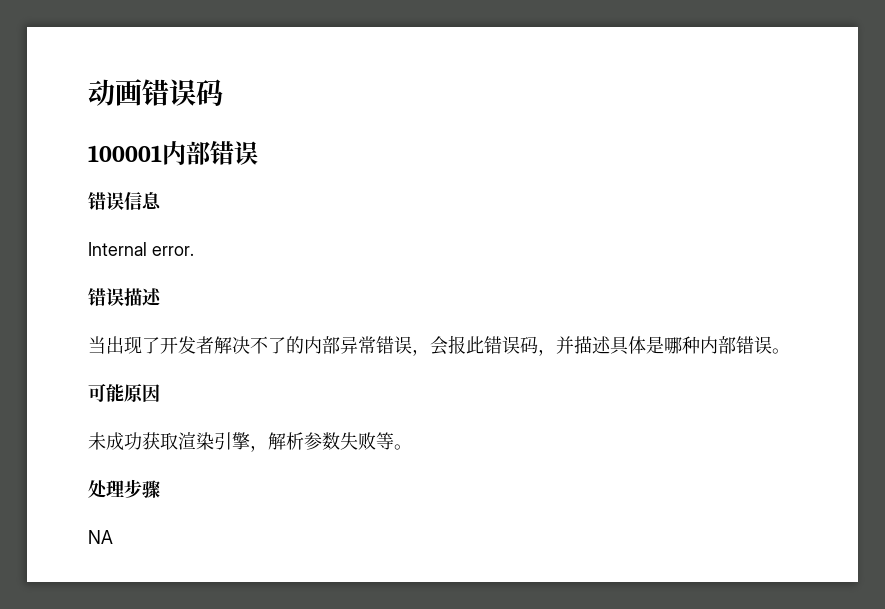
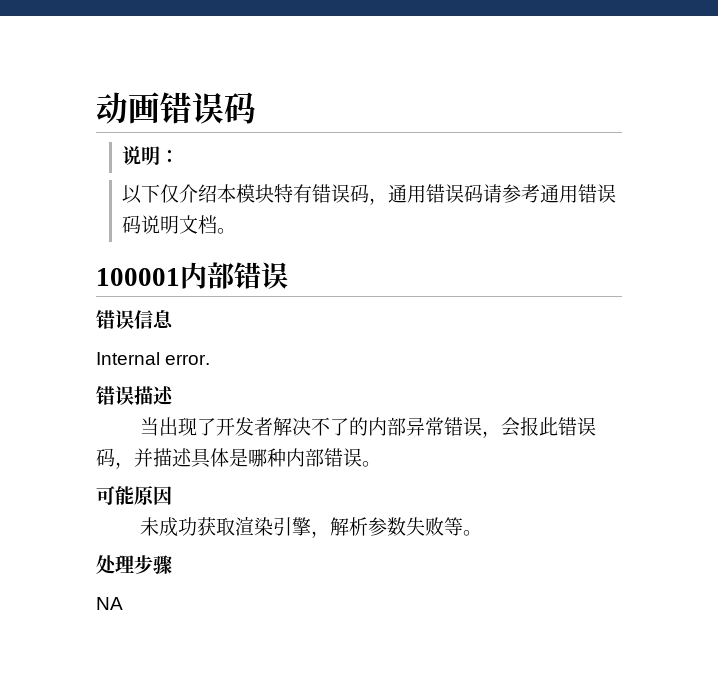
+ 说明：
+ 以下仅介绍本模块特有错误码，通用错误码请参考通用错误码说明文档。

